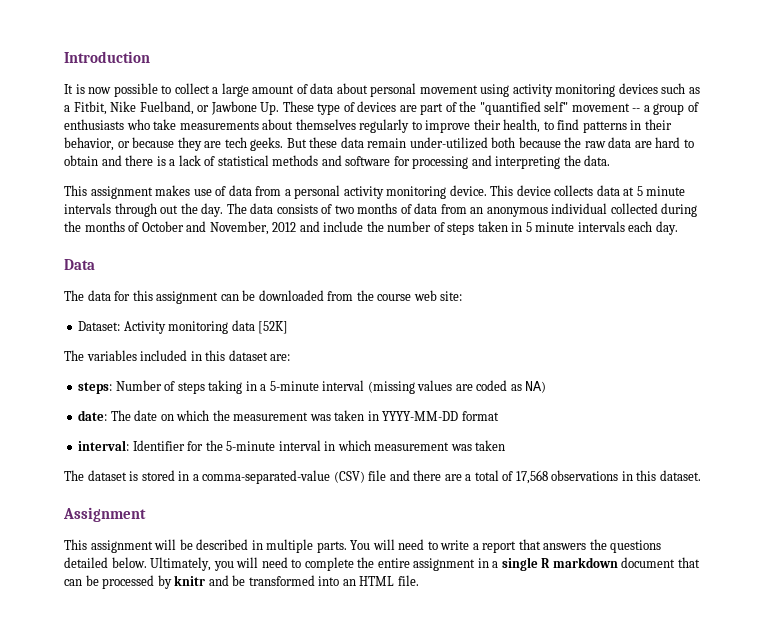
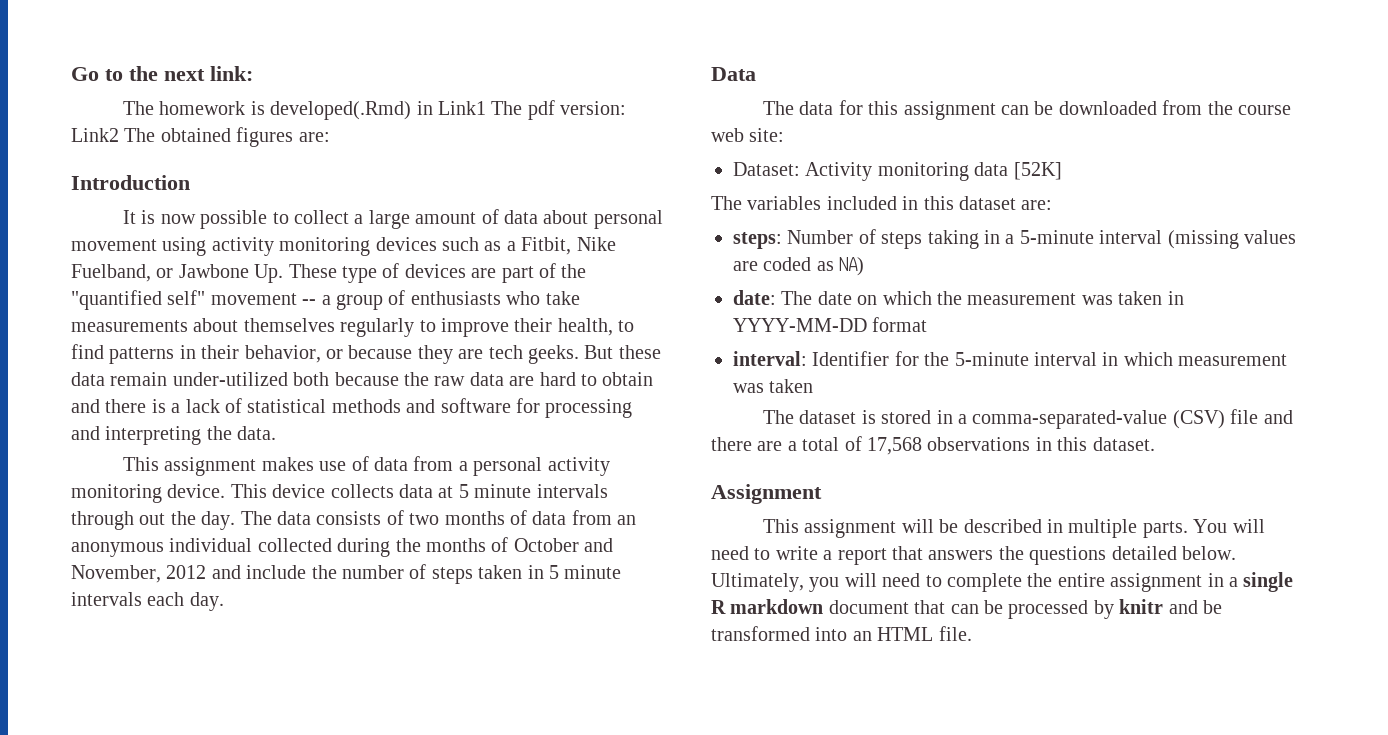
+ Go to the next link:
+ The homework is developed(.Rmd) in Link1 The pdf version: Link2 The obtained figures are:

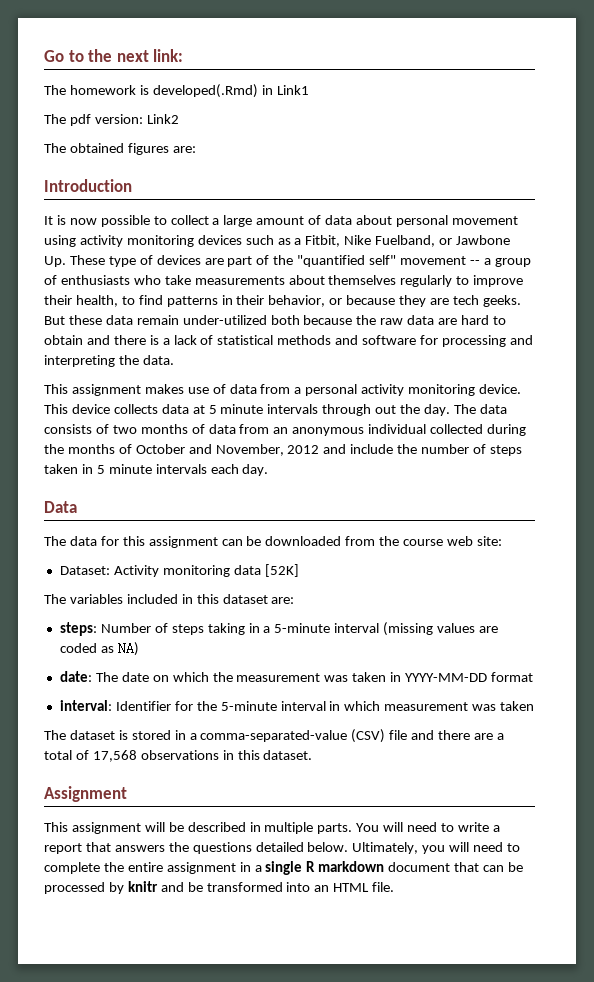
- The homework is developed(.Rmd) in Link1 The pdf version: Link2 The obtained figures are:
+ The homework is developed(.Rmd) in Link1
+ The pdf version: Link2
+ The obtained figures are:

